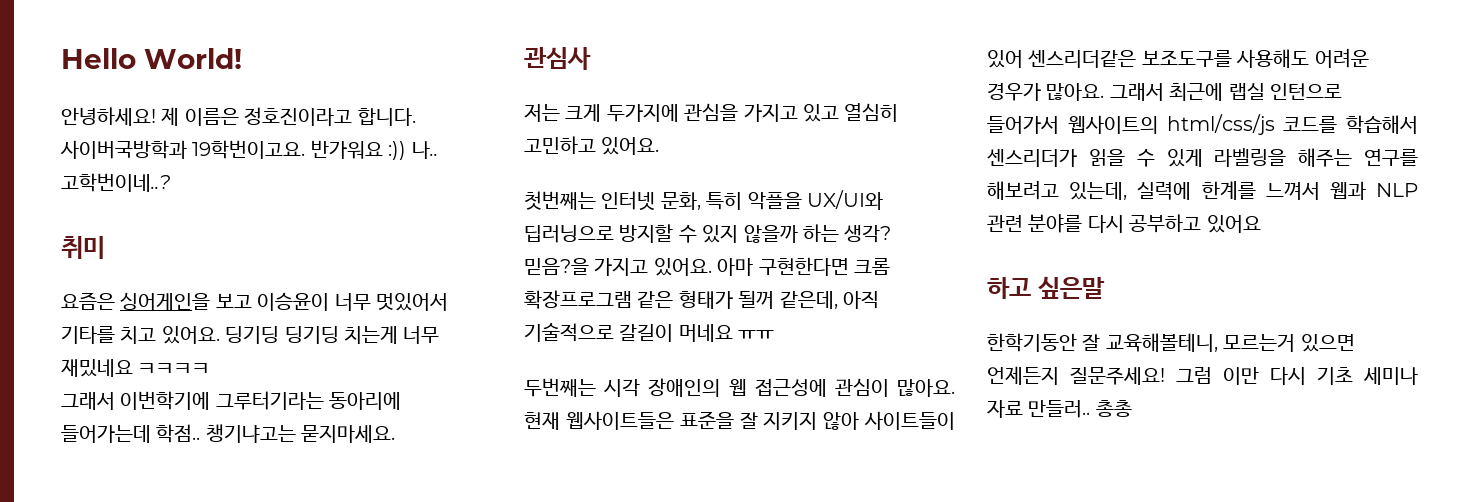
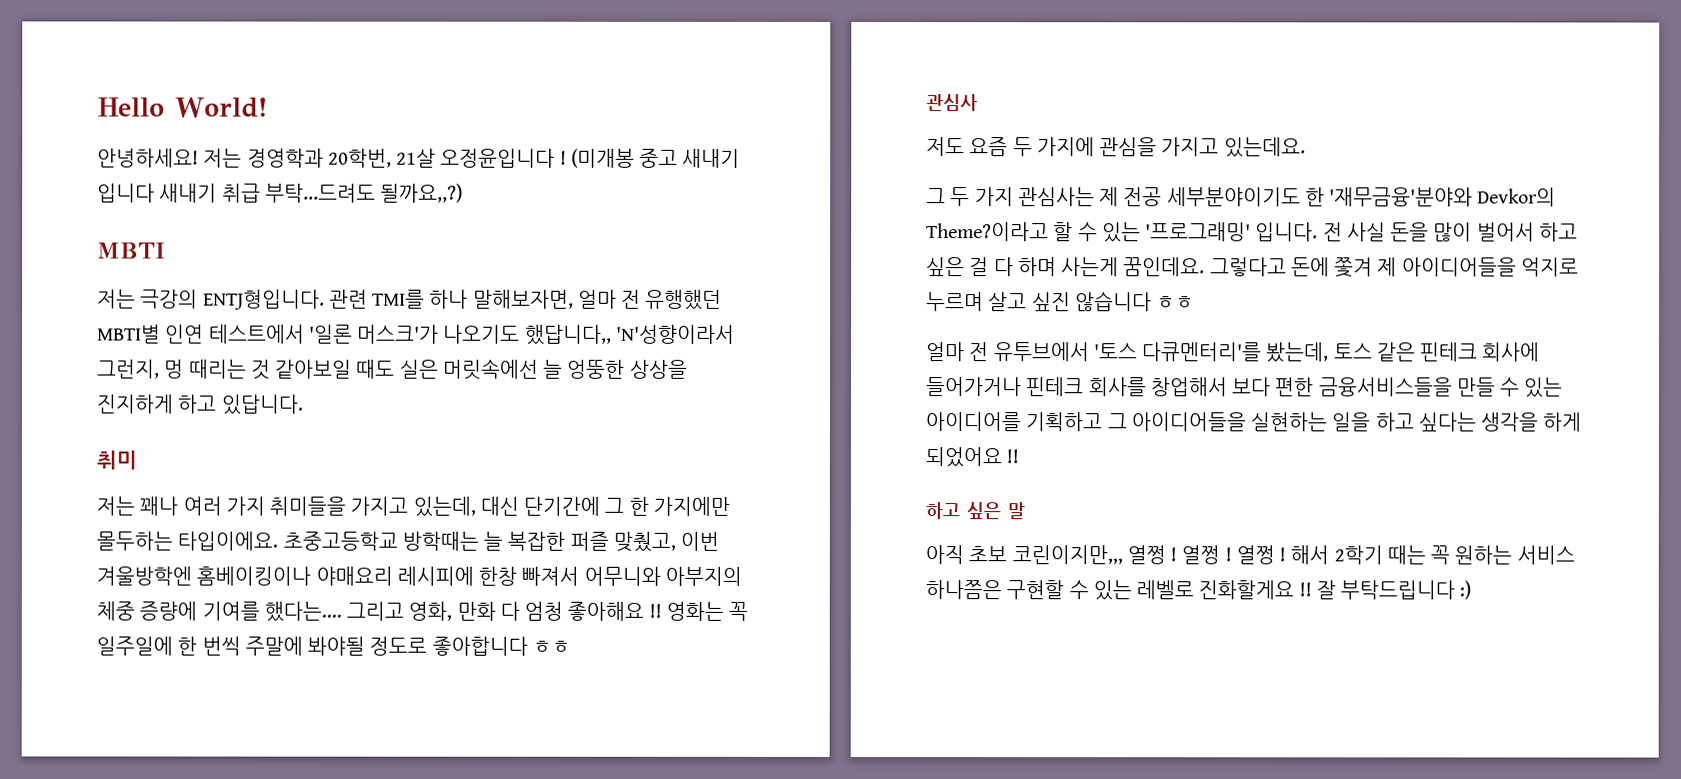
- 제 이름은 정호진이라고 합니다. 사이버국방학과 19학번이고요. 반가워요 :)) 나.. 고학번이네..?
+ 저는 경영학과 20학번, 21살 오정윤입니다 ! (미개봉 중고 새내기 입니다 새내기 취급 부탁...드려도 될까요,,?)
+ MBTI
+ 저는 극강의 ENTJ형입니다. 관련 TMI를 하나 말해보자면, 얼마 전 유행했던 MBTI별 인연 테스트에서 '일론 머스크'가 나오기도 했답니다,, 'N'성향이라서 그런지, 멍 때리는 것 같아보일 때도 실은 머릿속에선 늘 엉뚱한 상상을 진지하게 하고 있답니다.
  취미
- 요즘은 싱어게인을 보고 이승윤이 너무 멋있어서 기타를 치고 있어요. 딩기딩 딩기딩 치는게 너무 재밌네요 ㅋㅋㅋㅋ
- 그래서 이번학기에 그루터기라는 동아리에 들어가는데 학점.. 챙기냐고는 묻지마세요.
+ 저는 꽤나 여러 가지 취미들을 가지고 있는데, 대신 단기간에 그 한 가지에만 몰두하는 타입이에요. 초중고등학교 방학때는 늘 복잡한 퍼즐 맞췄고, 이번 겨울방학엔 홈베이킹이나 야매요리 레시피에 한창 빠져서 어무니와 아부지의 체중 증량에 기여를 했다는.... 그리고 영화, 만화 다 엄청 좋아해요 !! 영화는 꼭 일주일에 한 번씩 주말에 봐야될 정도로 좋아합니다 ㅎㅎ
  관심사
- 저는 크게 두가지에 관심을 가지고 있고 열심히 고민하고 있어요.
- 첫번째는 인터넷 문화, 특히 악플을 UX/UI와 딥러닝으로 방지할 수 있지 않을까 하는 생각? 믿음?을 가지고 있어요. 아마 구현한다면 크롬 확장프로그램 같은 형태가 될꺼 같은데, 아직 기술적으로 갈길이 머네요 ㅠㅠ
- 두번째는 시각 장애인의 웹 접근성에 관심이 많아요. 현재 웹사이트들은 표준을 잘 지키지 않아 사이트들이 있어 센스리더같은 보조도구를 사용해도 어려운 경우가 많아요. 그래서 최근에 랩실 인턴으로 들어가서 웹사이트의 html/css/js 코드를 학습해서 센스리더가 읽을 수 있게 라벨링을 해주는 연구를 해보려고 있는데, 실력에 한계를 느껴서 웹과 NLP 관련 분야를 다시 공부하고 있어요
- 하고 싶은말
- 한학기동안 잘 교육해볼테니, 모르는거 있으면 언제든지 질문주세요! 그럼 이만 다시 기초 세미나 자료 만들러.. 총총
+ 저도 요즘 두 가지에 관심을 가지고 있는데요.
+ 그 두 가지 관심사는 제 전공 세부분야이기도 한 '재무금융'분야와 Devkor의 Theme?이라고 할 수 있는 '프로그래밍' 입니다. 전 사실 돈을 많이 벌어서 하고 싶은 걸 다 하며 사는게 꿈인데요. 그렇다고 돈에 쫓겨 제 아이디어들을 억지로 누르며 살고 싶진 않습니다 ㅎㅎ
+ 얼마 전 유투브에서 '토스 다큐멘터리'를 봤는데, 토스 같은 핀테크 회사에 들어가거나 핀테크 회사를 창업해서 보다 편한 금융서비스들을 만들 수 있는 아이디어를 기획하고 그 아이디어들을 실현하는 일을 하고 싶다는 생각을 하게 되었어요 !!
+ 하고 싶은 말
+ 아직 초보 코린이지만,,, 열쩡 ! 열쩡 ! 열쩡 ! 해서 2학기 때는 꼭 원하는 서비스 하나쯤은 구현할 수 있는 레벨로 진화할게요 !! 잘 부탁드립니다 :)

